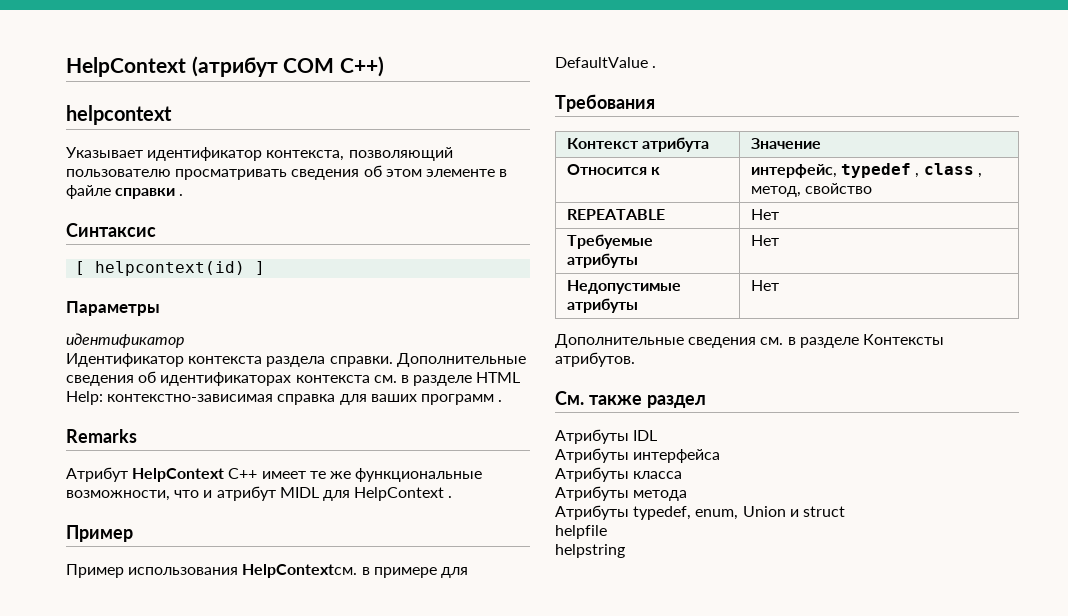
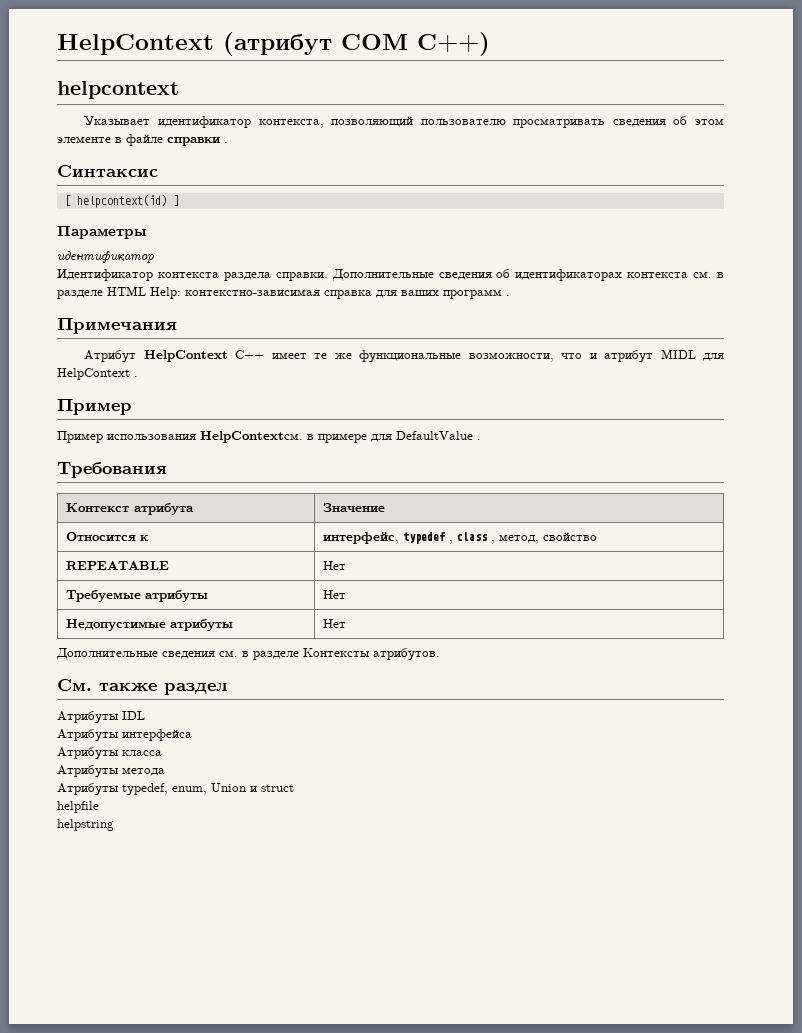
- Remarks
+ Примечания

